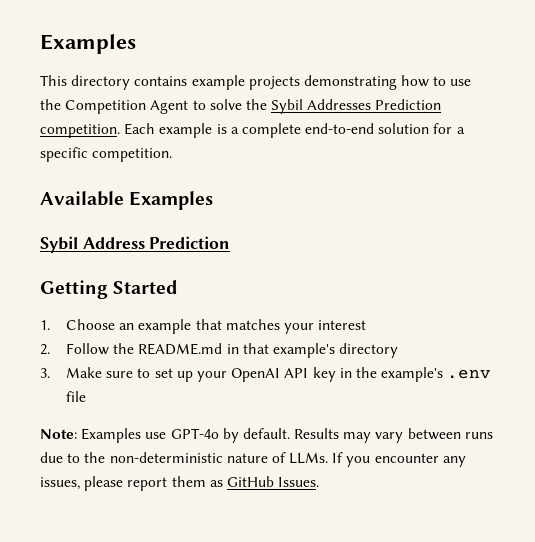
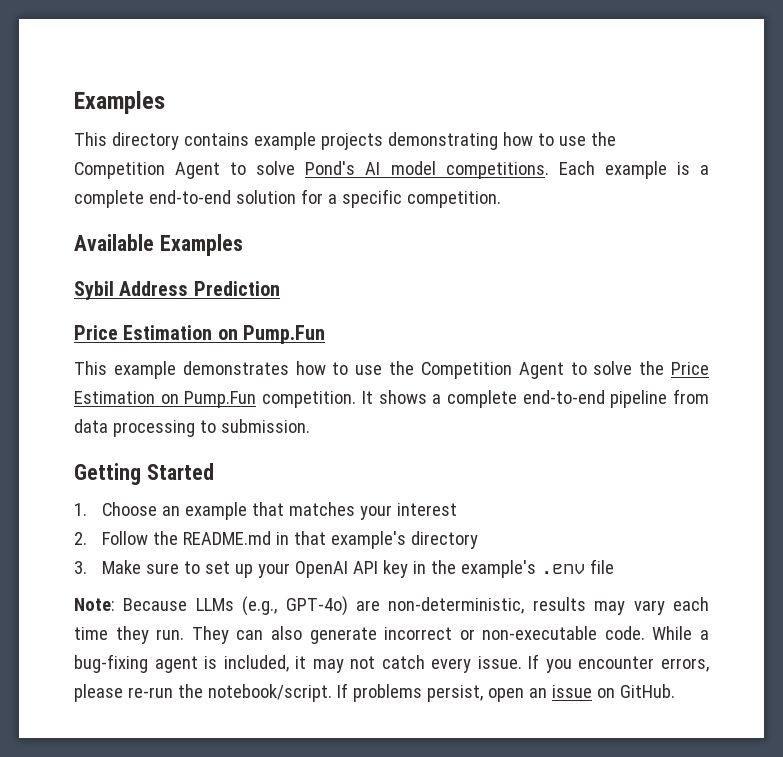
- This directory contains example projects demonstrating how to use the Competition Agent to solve the Sybil Addresses Prediction competition.
+ This directory contains example projects demonstrating how to use the Competition Agent to solve Pond's AI model competitions.
  Sybil Address Prediction
+ Price Estimation on Pump.Fun
+ This example demonstrates how to use the Competition Agent to solve the Price Estimation on Pump.Fun competition. It shows a complete end-to-end pipeline from data processing to submission.
- Note: Examples use GPT-4o by default. Results may vary between runs due to the non-deterministic nature of LLMs. If you encounter any issues, please report them as GitHub Issues.
+ Note: Because LLMs (e.g., GPT-4o) are non-deterministic, results may vary each time they run. They can also generate incorrect or non-executable code. While a bug-fixing agent is included, it may not catch every issue. If you encounter errors, please re-run the notebook/script. If problems persist, open an issue on GitHub.

